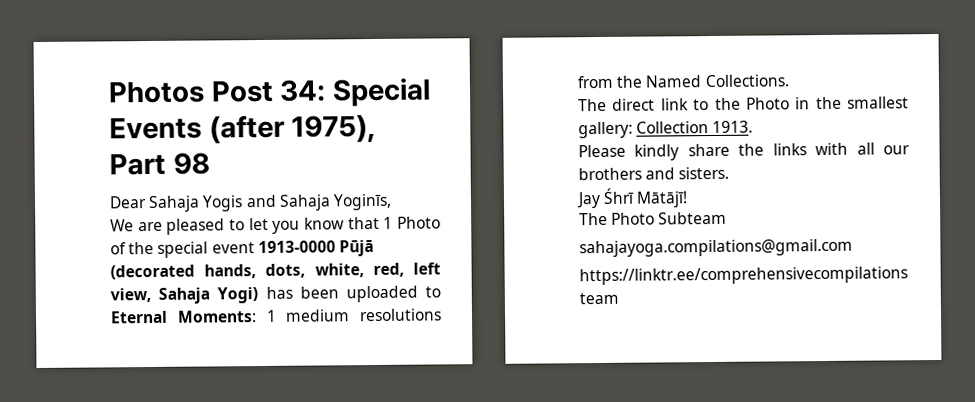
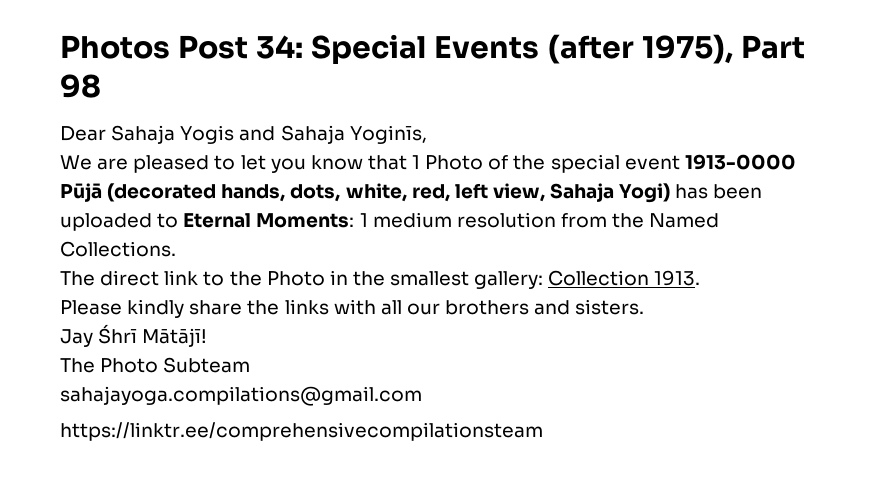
- We are pleased to let you know that 1 Photo of the special event 1913-0000 Pūjā (decorated hands, dots, white, red, left view, Sahaja Yogi) has been uploaded to Eternal Moments: 1 medium resolutions from the Named Collections.
+ We are pleased to let you know that 1 Photo of the special event 1913-0000 Pūjā (decorated hands, dots, white, red, left view, Sahaja Yogi) has been uploaded to Eternal Moments: 1 medium resolution from the Named Collections.

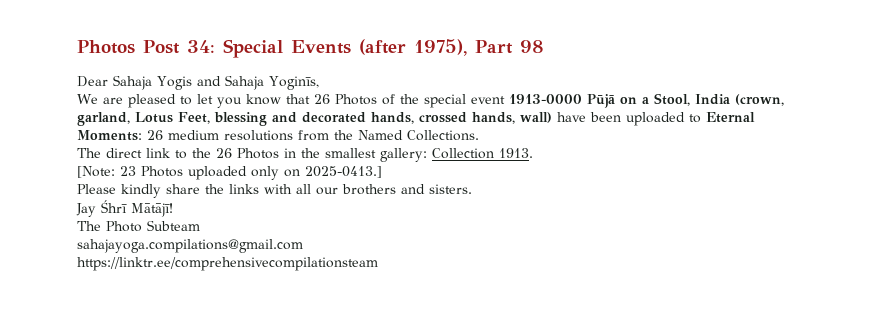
- We are pleased to let you know that 1 Photo of the special event 1913-0000 Pūjā (decorated hands, dots, white, red, left view, Sahaja Yogi) has been uploaded to Eternal Moments: 1 medium resolution from the Named Collections.
+ We are pleased to let you know that 26 Photos of the special event 1913-0000 Pūjā on a Stool, India (crown, garland, Lotus Feet, blessing and decorated hands, crossed hands, wall) have been uploaded to Eternal Moments: 26 medium resolutions from the Named Collections.
- The direct link to the Photo in the smallest gallery: Collection 1913.
+ The direct link to the 26 Photos in the smallest gallery: Collection 1913.
+ [Note: 23 Photos uploaded only on 2025-0413.]

